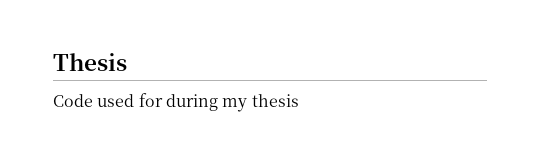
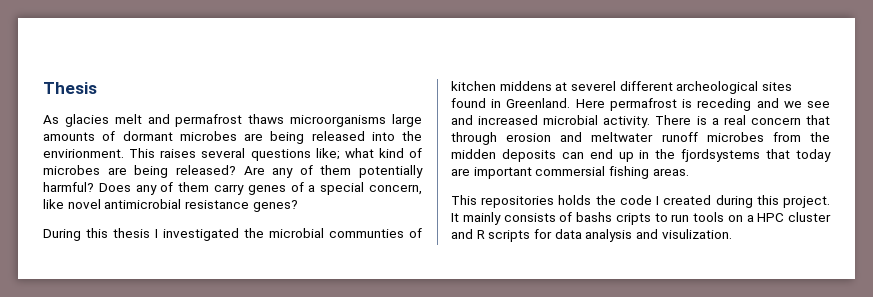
- Code used for during my thesis
+ As glacies melt and permafrost thaws microorganisms large amounts of dormant microbes are being released into the envirionment. This raises several questions like; what kind of microbes are being released? Are any of them potentially harmful? Does any of them carry genes of a special concern, like novel antimicrobial resistance genes?
+ During this thesis I investigated the microbial communties of kitchen middens at severel different archeological sites found in Greenland. Here permafrost is receding and we see and increased microbial activity. There is a real concern that through erosion and meltwater runoff microbes from the midden deposits can end up in the fjordsystems that today are important commersial fishing areas.
+ This repositories holds the code I created during this project. It mainly consists of bashs cripts to run tools on a HPC cluster and R scripts for data analysis and visulization.

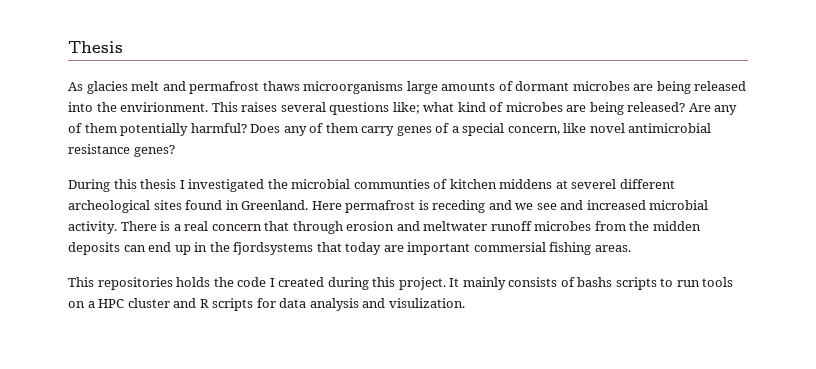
- It mainly consists of bashs cripts to run tools on a HPC cluster and R scripts for data analysis and visulization.
+ It mainly consists of bashs scripts to run tools on a HPC cluster and R scripts for data analysis and visulization.

